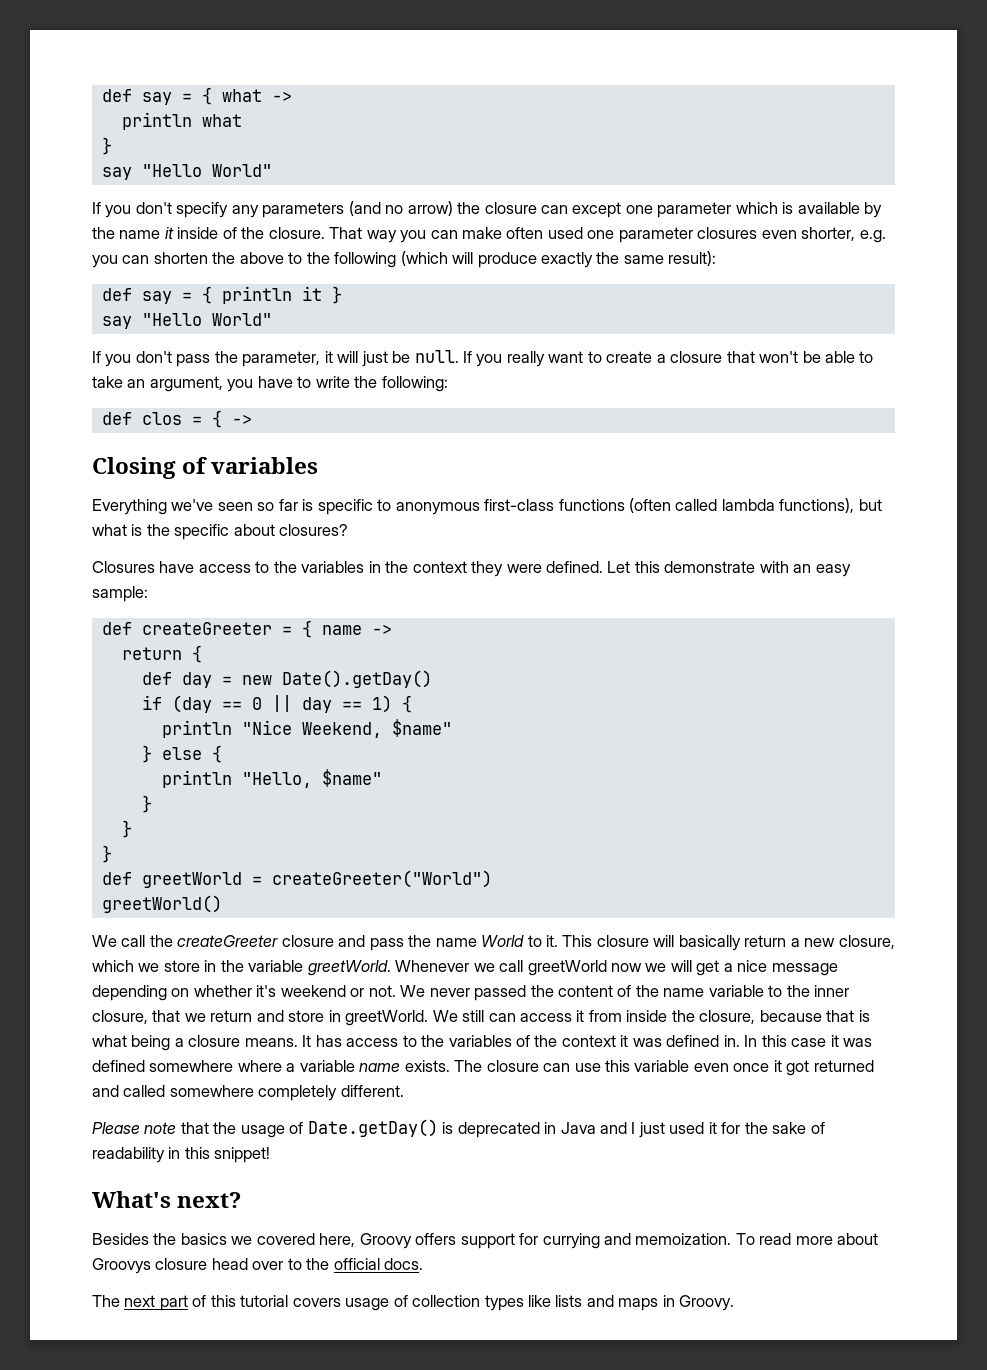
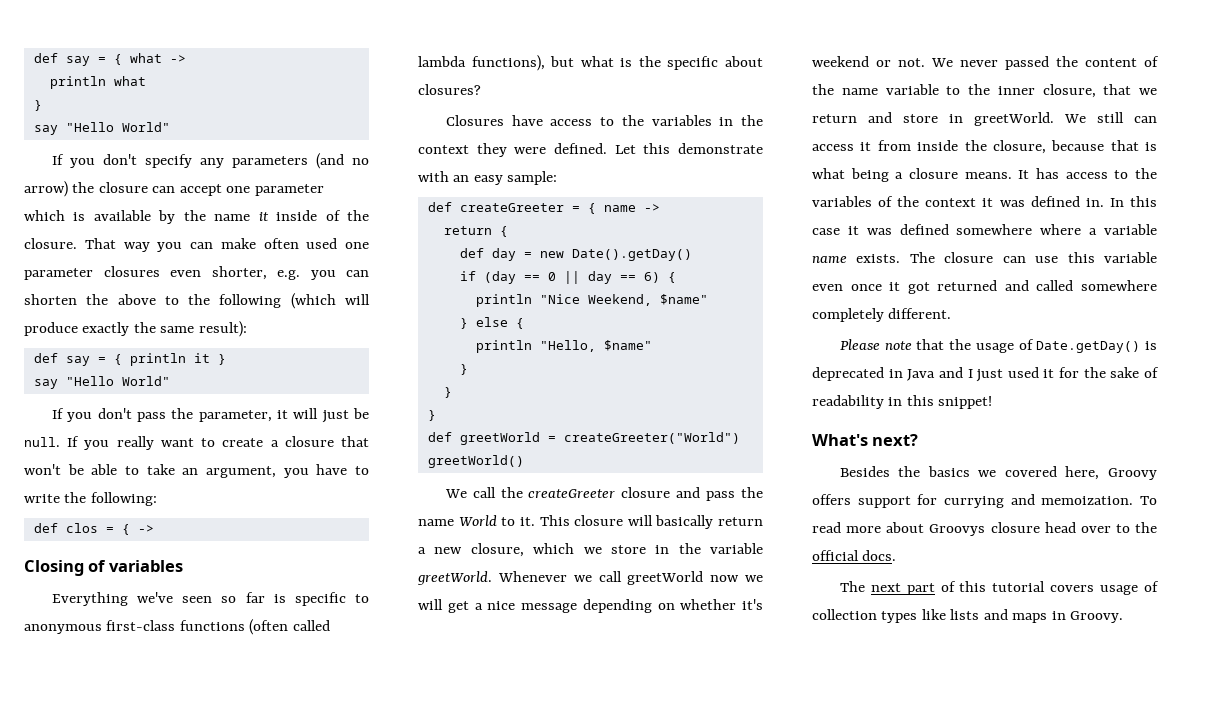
- If you don't specify any parameters (and no arrow) the closure can except one parameter which is available by the name it inside of the closure.
+ If you don't specify any parameters (and no arrow) the closure can accept one parameter which is available by the name it inside of the closure.
- if (day == 0 || day == 1) {
+ if (day == 0 || day == 6) {

